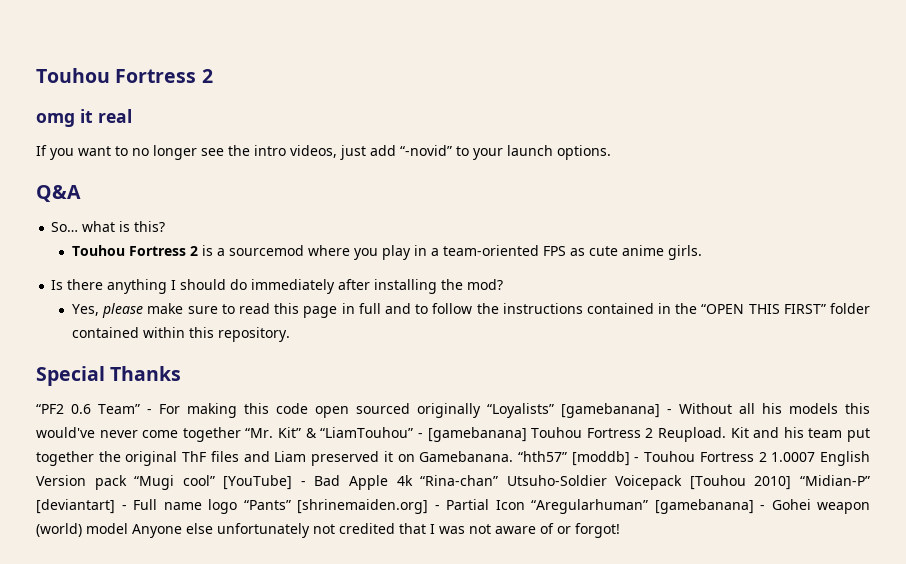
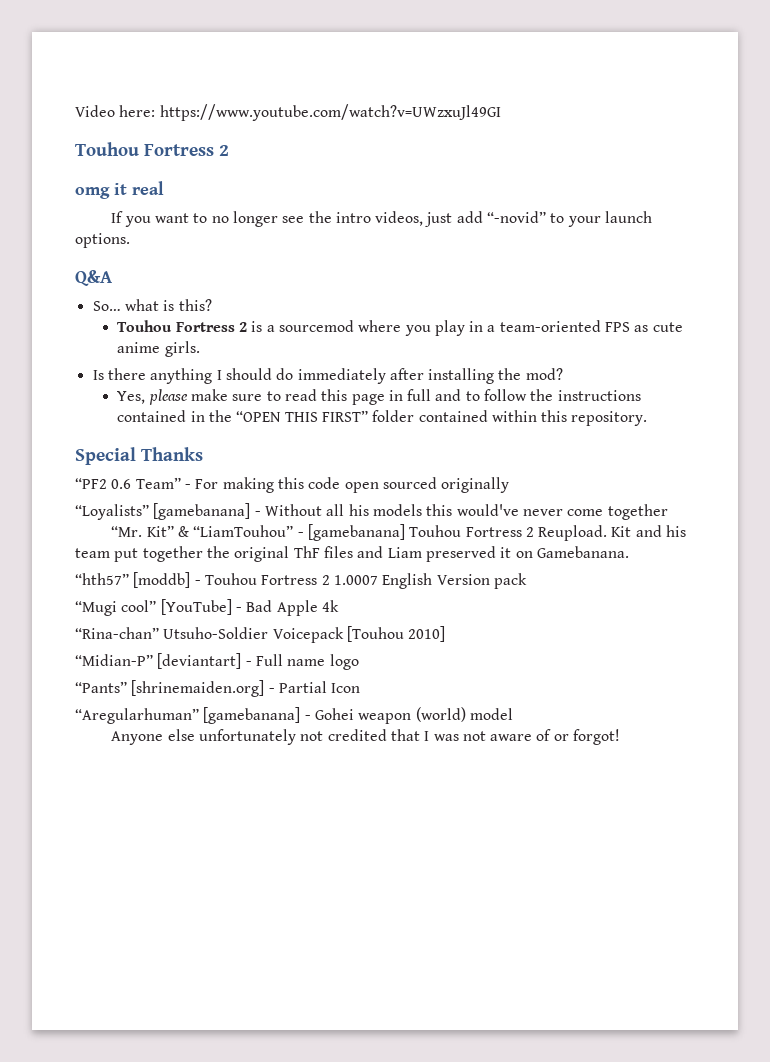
+ Video here: https://www.youtube.com/watch?v=UWzxuJl49GI
- “PF2 0.6 Team” - For making this code open sourced originally “Loyalists” [gamebanana] - Without all his models this would've never come together “Mr. Kit” & “LiamTouhou” - [gamebanana] Touhou Fortress 2 Reupload.
+ “PF2 0.6 Team” - For making this code open sourced originally
+ “Loyalists” [gamebanana] - Without all his models this would've never come together
+ “Mr. Kit” & “LiamTouhou” - [gamebanana] Touhou Fortress 2 Reupload.
- Kit and his team put together the original ThF files and Liam preserved it on Gamebanana. “hth57” [moddb] - Touhou Fortress 2 1.0007 English Version pack “Mugi cool” [YouTube] - Bad Apple 4k “Rina-chan” Utsuho-Soldier Voicepack [Touhou 2010] “Midian-P” [deviantart] - Full name logo “Pants” [shrinemaiden.org] - Partial Icon “Aregularhuman” [gamebanana] - Gohei weapon (world) model Anyone else unfortunately not credited that I was not aware of or forgot!
+ Kit and his team put together the original ThF files and Liam preserved it on Gamebanana.
+ “hth57” [moddb] - Touhou Fortress 2 1.0007 English Version pack
+ “Mugi cool” [YouTube] - Bad Apple 4k
+ “Rina-chan” Utsuho-Soldier Voicepack [Touhou 2010]
+ “Midian-P” [deviantart] - Full name logo
+ “Pants” [shrinemaiden.org] - Partial Icon
+ “Aregularhuman” [gamebanana] - Gohei weapon (world) model
+ Anyone else unfortunately not credited that I was not aware of or forgot!

